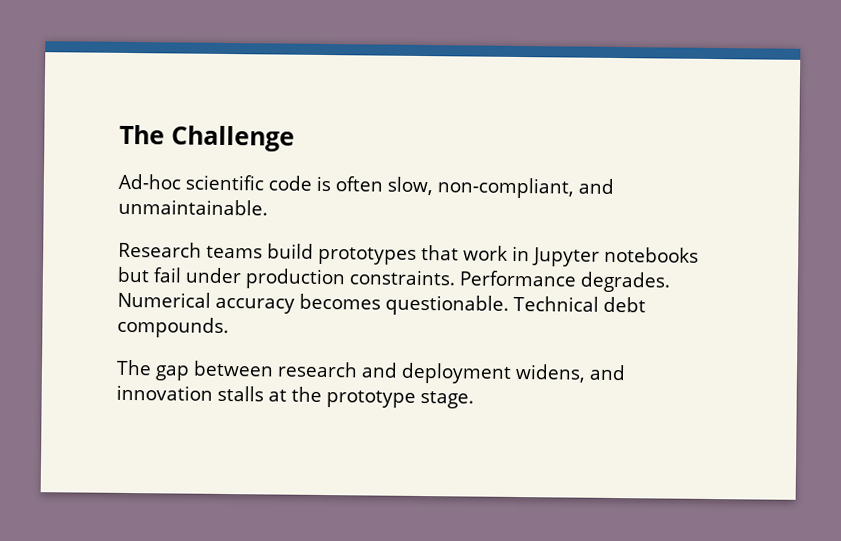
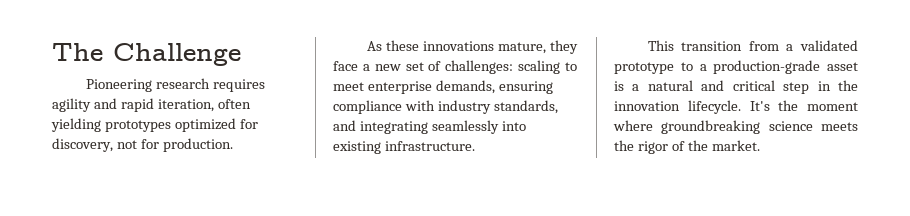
- Ad-hoc scientific code is often slow, non-compliant, and unmaintainable.
- Research teams build prototypes that work in Jupyter notebooks but fail under production constraints. Performance degrades. Numerical accuracy becomes questionable. Technical debt compounds.
- The gap between research and deployment widens, and innovation stalls at the prototype stage.
+ Pioneering research requires agility and rapid iteration, often yielding prototypes optimized for discovery, not for production.
+ As these innovations mature, they face a new set of challenges: scaling to meet enterprise demands, ensuring compliance with industry standards, and integrating seamlessly into existing infrastructure.
+ This transition from a validated prototype to a production-grade asset is a natural and critical step in the innovation lifecycle. It's the moment where groundbreaking science meets the rigor of the market.

